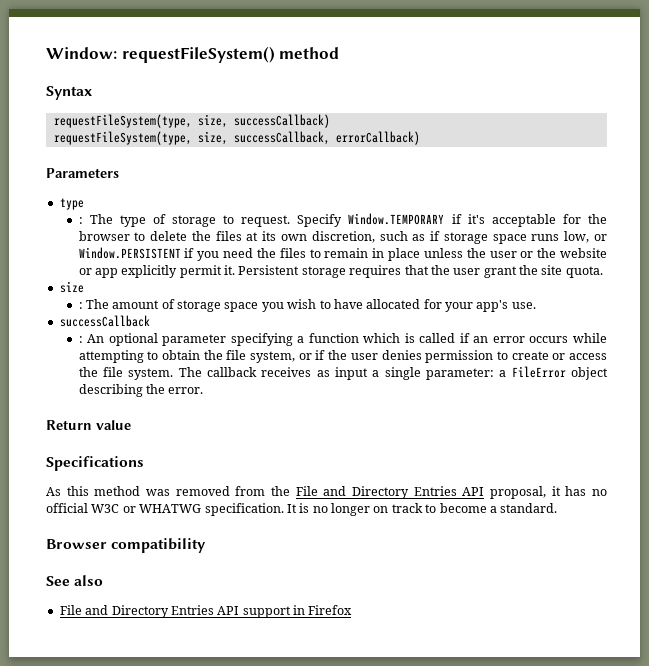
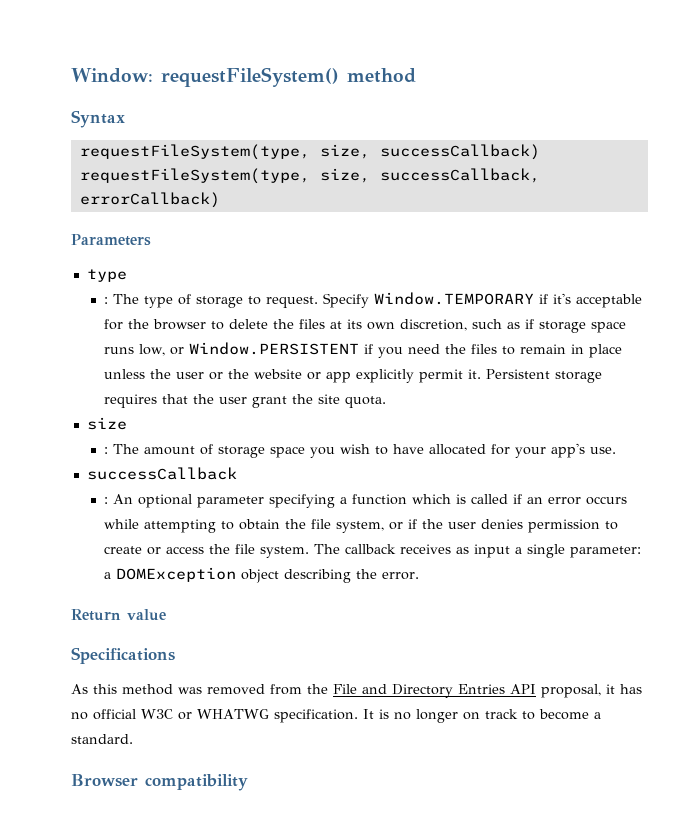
- The callback receives as input a single parameter: a FileError object describing the error.
+ The callback receives as input a single parameter: a DOMException object describing the error.
- See also
- File and Directory Entries API support in Firefox

